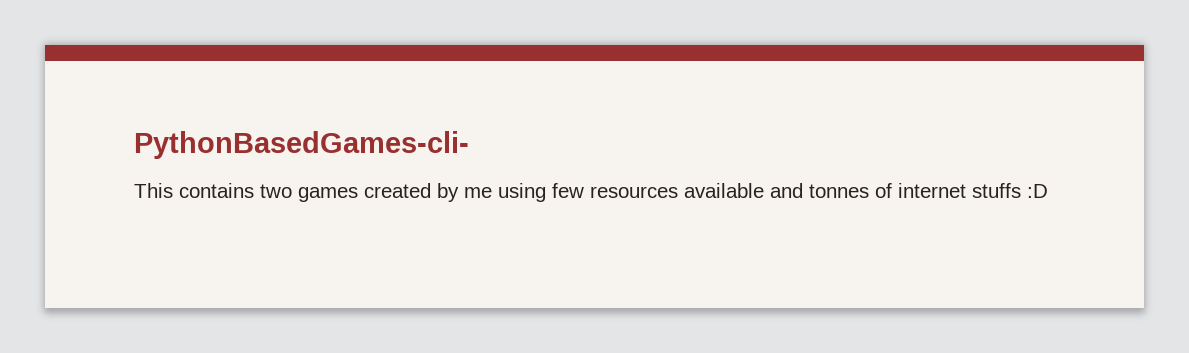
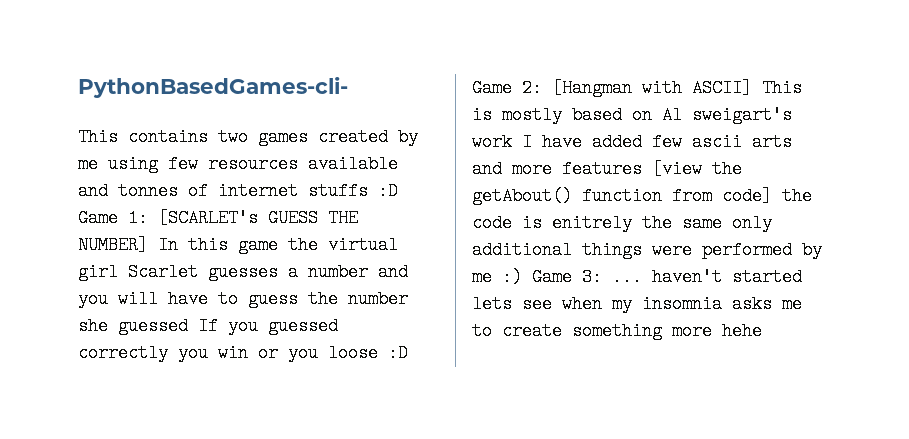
- This contains two games created by me using few resources available and tonnes of internet stuffs :D
+ This contains two games created by me using few resources available and tonnes of internet stuffs :D Game 1: [SCARLET's GUESS THE NUMBER] In this game the virtual girl Scarlet guesses a number and you will have to guess the number she guessed If you guessed correctly you win or you loose :D Game 2: [Hangman with ASCII] This is mostly based on Al sweigart's work I have added few ascii arts and more features [view the getAbout() function from code] the code is enitrely the same only additional things were performed by me :) Game 3: ... haven't started lets see when my insomnia asks me to create something more hehe

